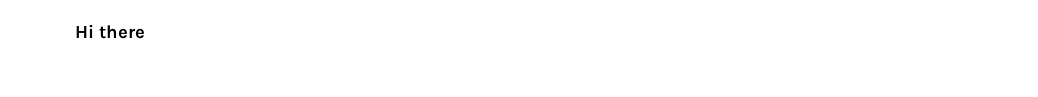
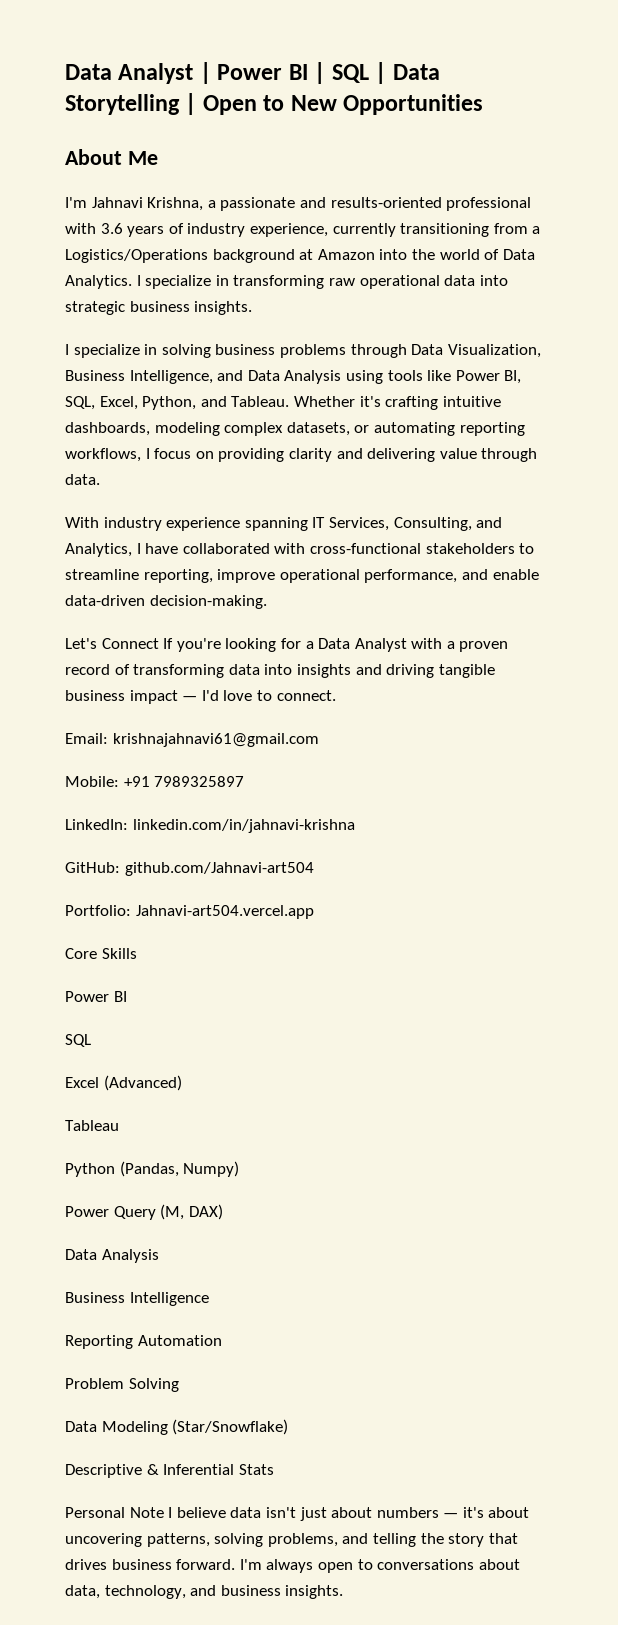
- Hi there
+ Data Analyst | Power BI | SQL | Data Storytelling | Open to New Opportunities
+ About Me
+ I'm Jahnavi Krishna, a passionate and results-oriented professional with 3.6 years of industry experience, currently transitioning from a Logistics/Operations background at Amazon into the world of Data Analytics. I specialize in transforming raw operational data into strategic business insights.
+ I specialize in solving business problems through Data Visualization, Business Intelligence, and Data Analysis using tools like Power BI, SQL, Excel, Python, and Tableau. Whether it's crafting intuitive dashboards, modeling complex datasets, or automating reporting workflows, I focus on providing clarity and delivering value through data.
+ With industry experience spanning IT Services, Consulting, and Analytics, I have collaborated with cross-functional stakeholders to streamline reporting, improve operational performance, and enable data-driven decision-making.
+ Let's Connect If you're looking for a Data Analyst with a proven record of transforming data into insights and driving tangible business impact — I'd love to connect.
+ Email: krishnajahnavi61@gmail.com
+ Mobile: +91 7989325897
+ LinkedIn: linkedin.com/in/jahnavi-krishna
+ GitHub: github.com/Jahnavi-art504
+ Portfolio: Jahnavi-art504.vercel.app
+ Core Skills
+ Power BI
+ SQL
+ Excel (Advanced)
+ Tableau
+ Python (Pandas, Numpy)
+ Power Query (M, DAX)
+ Data Analysis
+ Business Intelligence
+ Reporting Automation
+ Problem Solving
+ Data Modeling (Star/Snowflake)
+ Descriptive & Inferential Stats
+ Personal Note I believe data isn't just about numbers — it's about uncovering patterns, solving problems, and telling the story that drives business forward. I'm always open to conversations about data, technology, and business insights.

